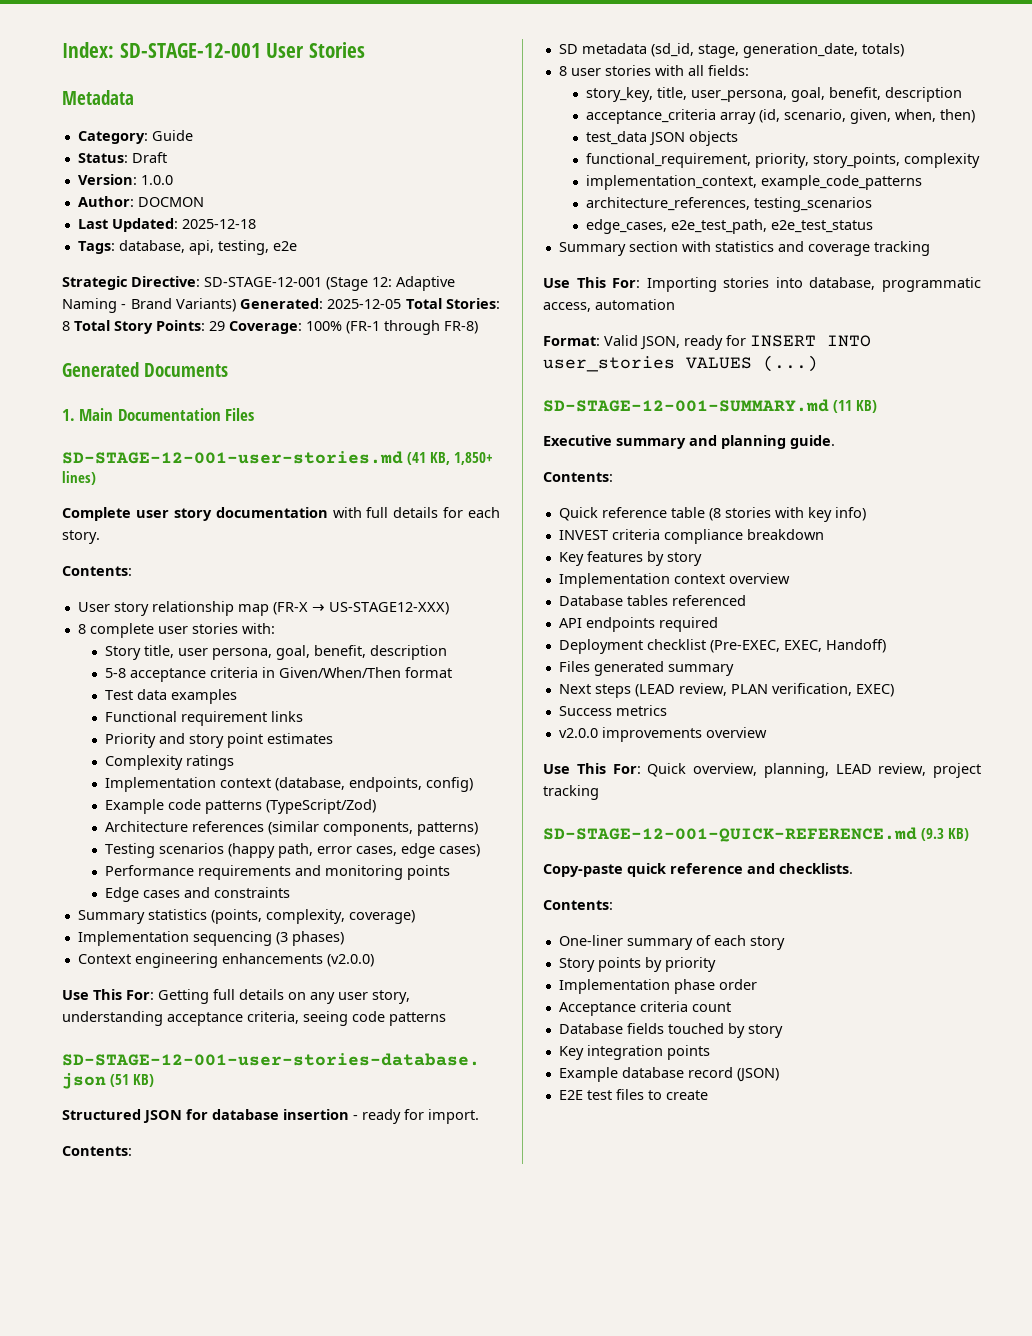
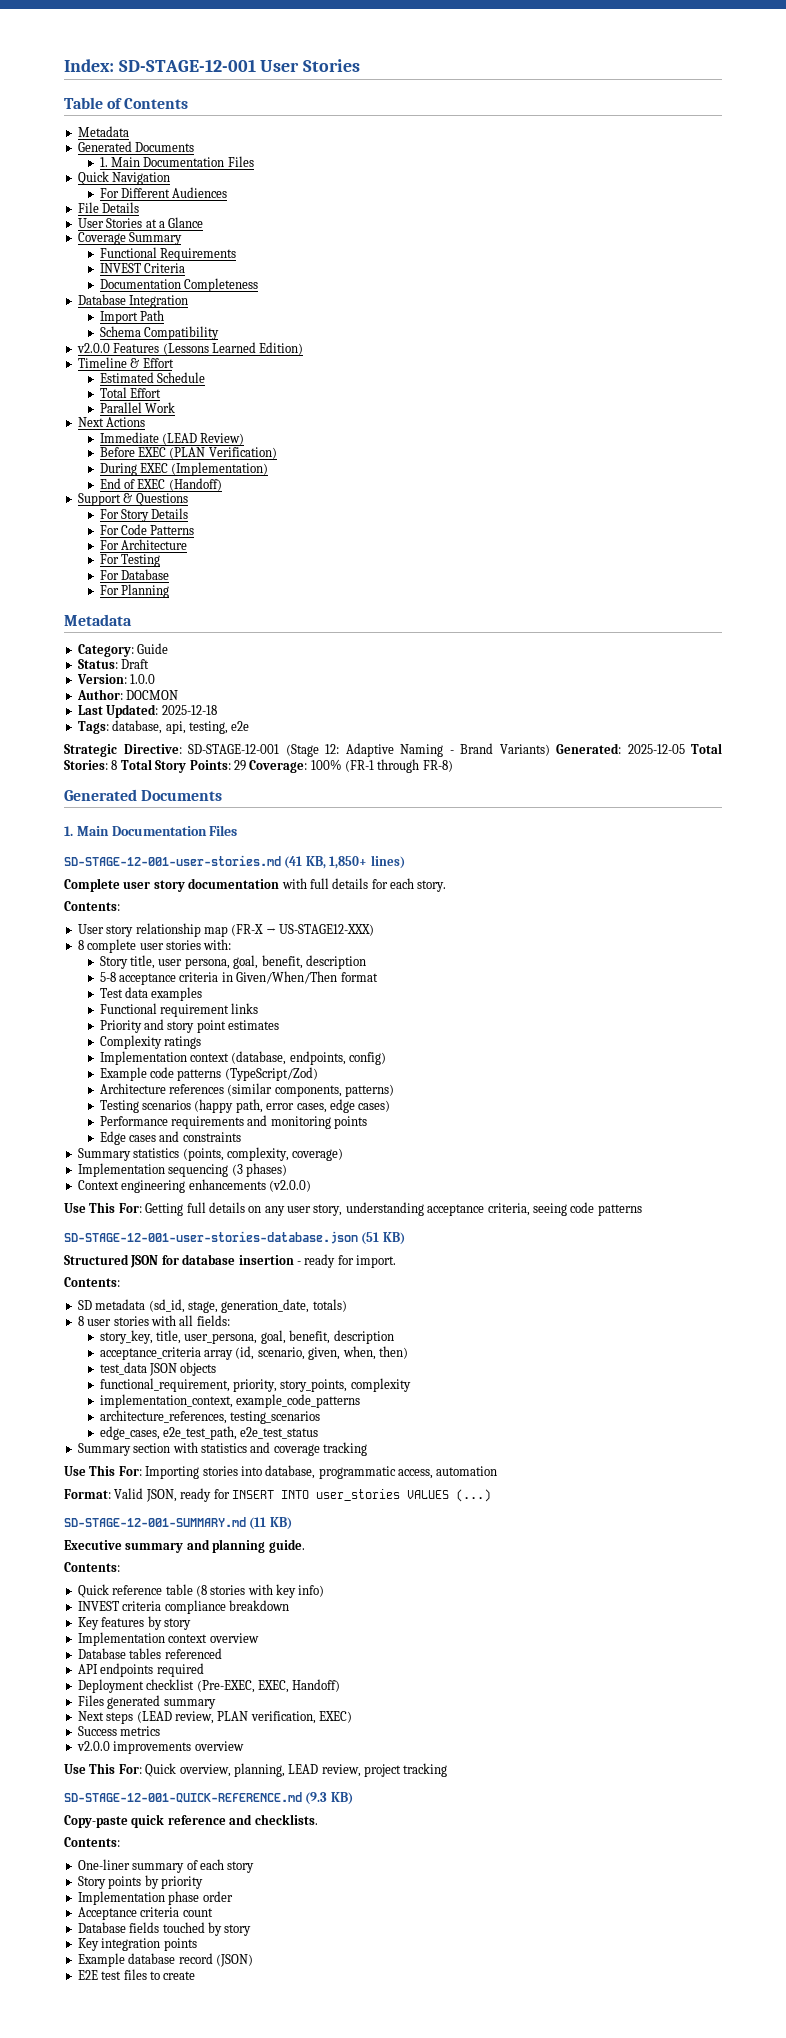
+ Table of Contents
+ Metadata
+ Generated Documents
+ 1. Main Documentation Files
+ Quick Navigation
+ For Different Audiences
+ File Details
+ User Stories at a Glance
+ Coverage Summary
+ Functional Requirements
+ INVEST Criteria
+ Documentation Completeness
+ Database Integration
+ Import Path
+ Schema Compatibility
+ v2.0.0 Features (Lessons Learned Edition)
+ Timeline & Effort
+ Estimated Schedule
+ Total Effort
+ Parallel Work
+ Next Actions
+ Immediate (LEAD Review)
+ Before EXEC (PLAN Verification)
+ During EXEC (Implementation)
+ End of EXEC (Handoff)
+ Support & Questions
+ For Story Details
+ For Code Patterns
+ For Architecture
+ For Testing
+ For Database
+ For Planning

